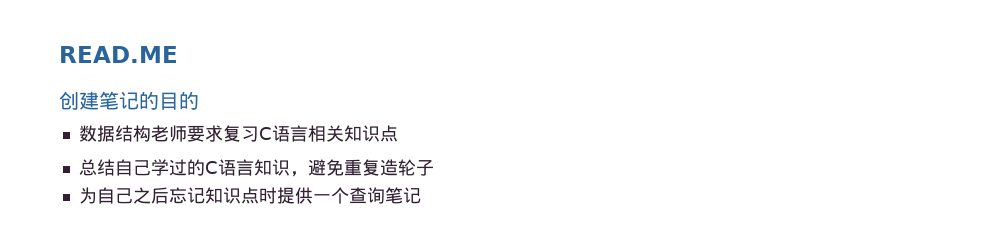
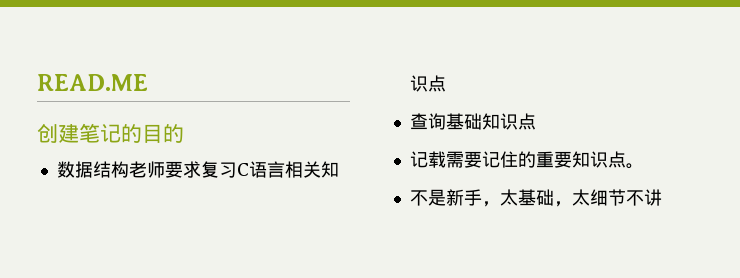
- 总结自己学过的C语言知识，避免重复造轮子
- 为自己之后忘记知识点时提供一个查询笔记
+ 查询基础知识点
+ 记载需要记住的重要知识点。
+ 不是新手，太基础，太细节不讲

